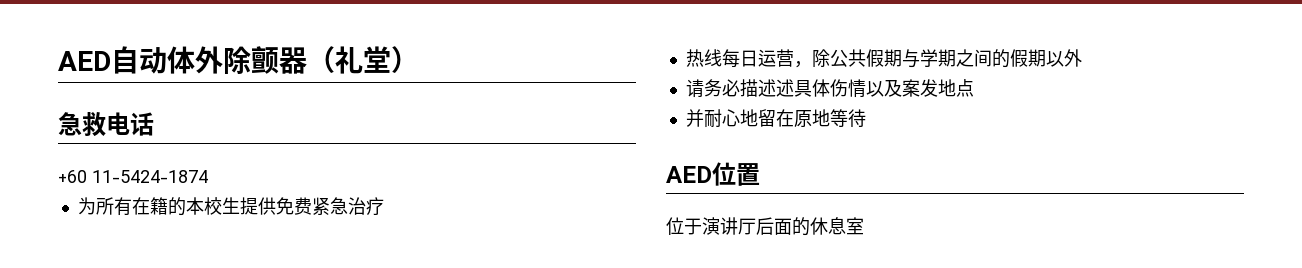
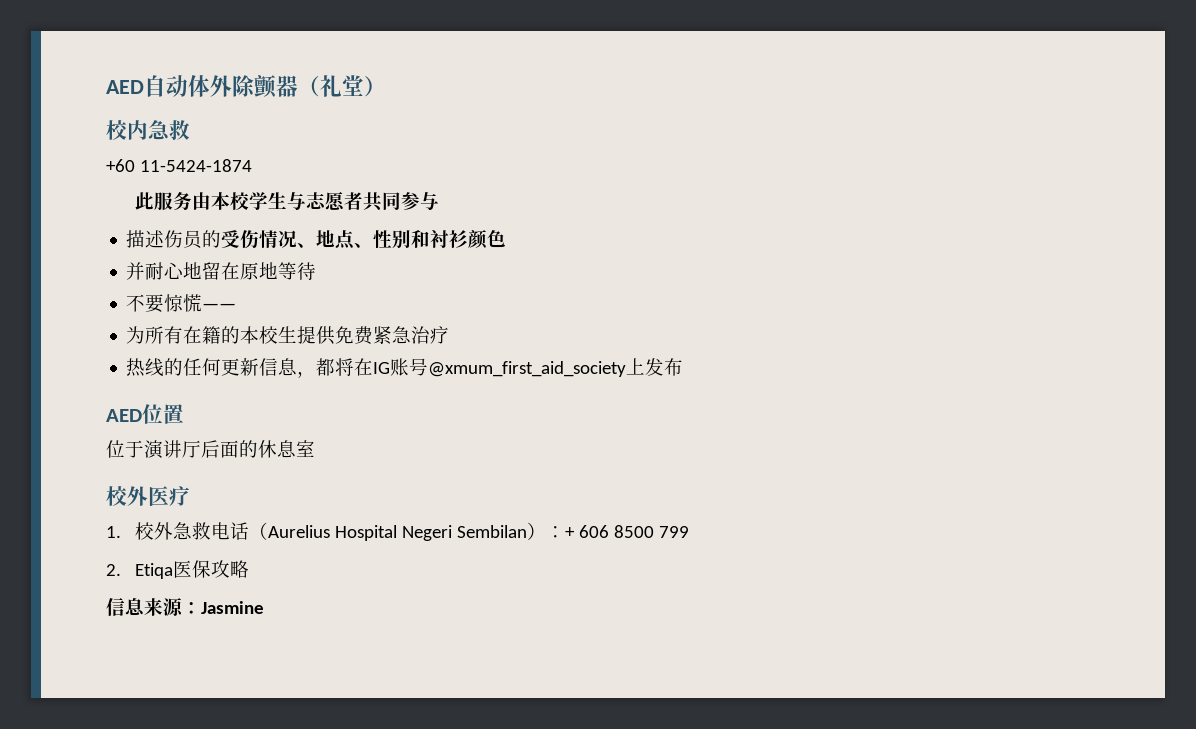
- 急救电话
+ 校内急救
+ 此服务由本校学生与志愿者共同参与
+ 描述伤员的受伤情况、地点、性别和衬衫颜色
+ 并耐心地留在原地等待
+ 不要惊慌——
- 热线每日运营，除公共假期与学期之间的假期以外
- 请务必描述述具体伤情以及案发地点
- 并耐心地留在原地等待
+ 热线的任何更新信息，都将在IG账号@xmum_first_aid_society上发布
+ 校外医疗
+ 1.校外急救电话（Aurelius Hospital Negeri Sembilan）：+ 606 8500 799
+ 2. Etiqa医保攻略
+ 信息来源：Jasmine

